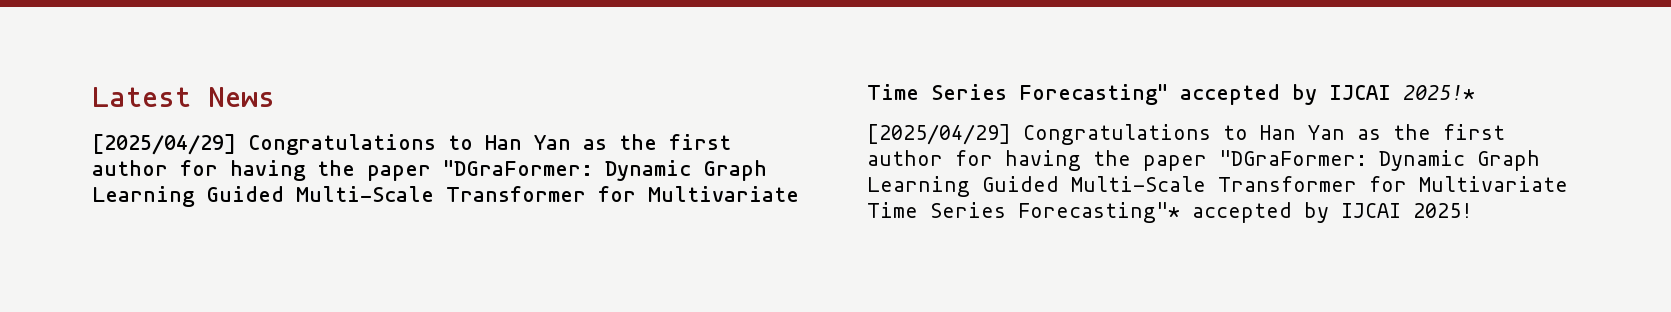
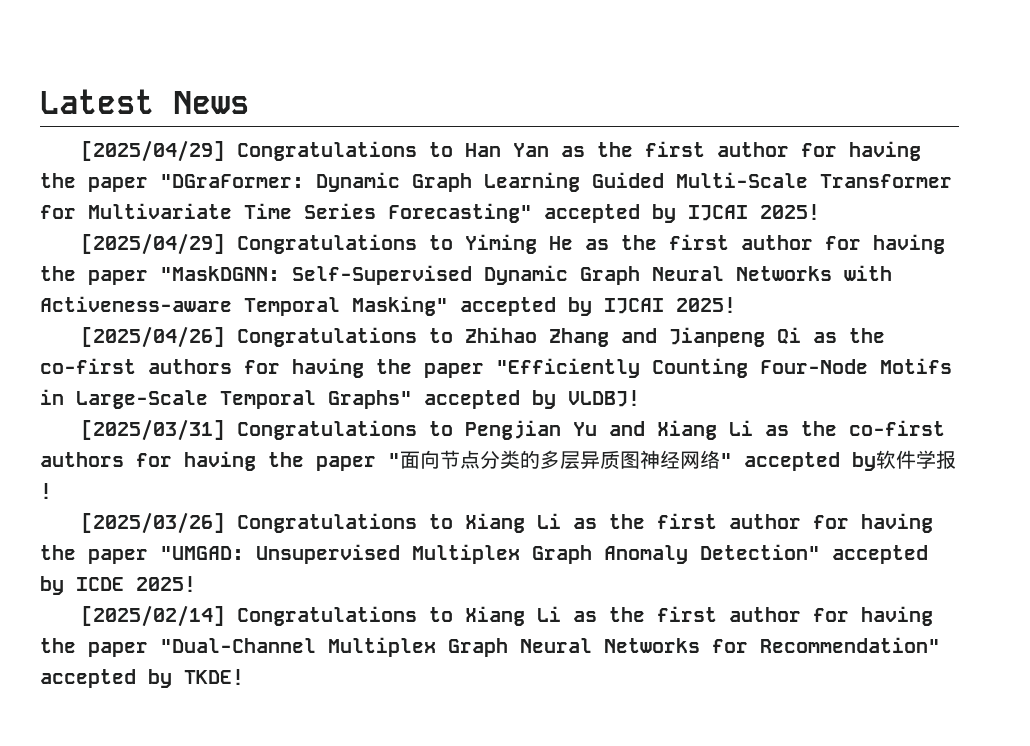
- [2025/04/29] Congratulations to Han Yan as the first author for having the paper "DGraFormer: Dynamic Graph Learning Guided Multi-Scale Transformer for Multivariate Time Series Forecasting" accepted by IJCAI 2025!*
- [2025/04/29] Congratulations to Han Yan as the first author for having the paper "DGraFormer: Dynamic Graph Learning Guided Multi-Scale Transformer for Multivariate Time Series Forecasting"* accepted by IJCAI 2025!
+ [2025/04/29] Congratulations to Han Yan as the first author for having the paper "DGraFormer: Dynamic Graph Learning Guided Multi-Scale Transformer for Multivariate Time Series Forecasting" accepted by IJCAI 2025!
+ [2025/04/29] Congratulations to Yiming He as the first author for having the paper "MaskDGNN: Self-Supervised Dynamic Graph Neural Networks with Activeness-aware Temporal Masking" accepted by IJCAI 2025!
+ [2025/04/26] Congratulations to Zhihao Zhang and Jianpeng Qi as the co-first authors for having the paper "Efficiently Counting Four-Node Motifs in Large-Scale Temporal Graphs" accepted by VLDBJ!
+ [2025/03/31] Congratulations to Pengjian Yu and Xiang Li as the co-first authors for having the paper "面向节点分类的多层异质图神经网络" accepted by软件学报!
+ [2025/03/26] Congratulations to Xiang Li as the first author for having the paper "UMGAD: Unsupervised Multiplex Graph Anomaly Detection" accepted by ICDE 2025!
+ [2025/02/14] Congratulations to Xiang Li as the first author for having the paper "Dual-Channel Multiplex Graph Neural Networks for Recommendation" accepted by TKDE!

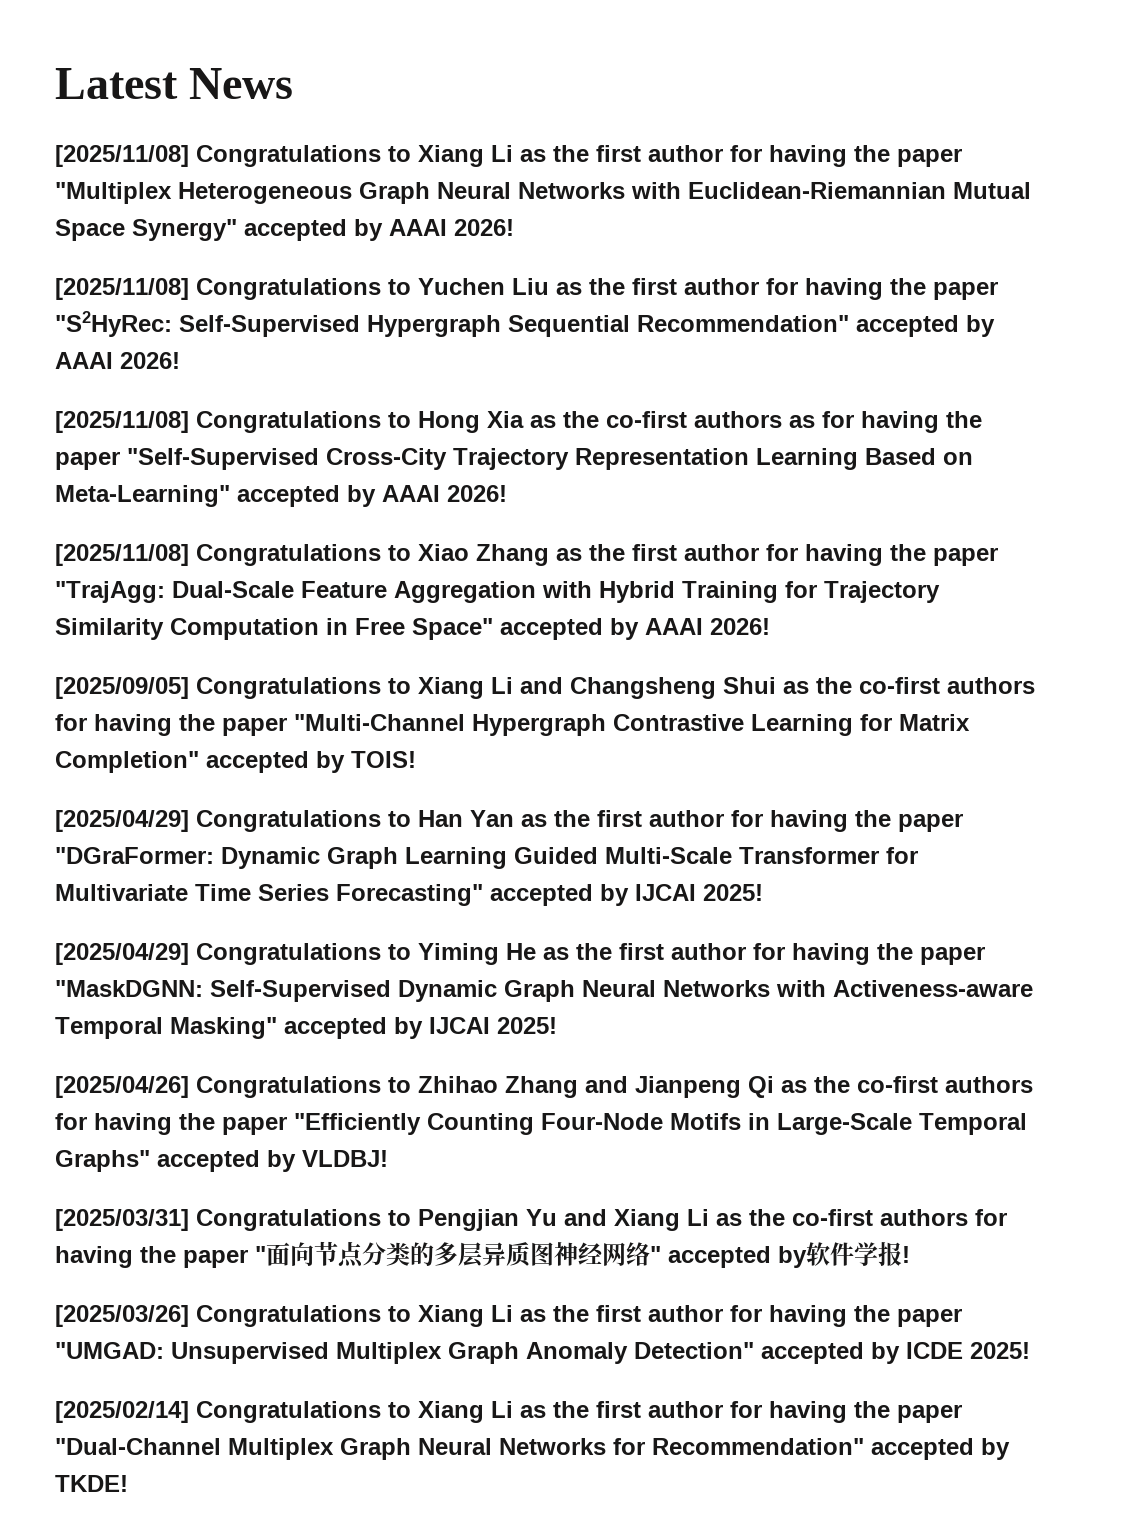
+ [2025/11/08] Congratulations to Xiang Li as the first author for having the paper "Multiplex Heterogeneous Graph Neural Networks with Euclidean-Riemannian Mutual Space Synergy" accepted by AAAI 2026!
+ [2025/11/08] Congratulations to Yuchen Liu as the first author for having the paper "S2HyRec: Self-Supervised Hypergraph Sequential Recommendation" accepted by AAAI 2026!
+ [2025/11/08] Congratulations to Hong Xia as the co-first authors as for having the paper "Self-Supervised Cross-City Trajectory Representation Learning Based on Meta-Learning" accepted by AAAI 2026!
+ [2025/11/08] Congratulations to Xiao Zhang as the first author for having the paper "TrajAgg: Dual-Scale Feature Aggregation with Hybrid Training for Trajectory Similarity Computation in Free Space" accepted by AAAI 2026!
+ [2025/09/05] Congratulations to Xiang Li and Changsheng Shui as the co-first authors for having the paper "Multi-Channel Hypergraph Contrastive Learning for Matrix Completion" accepted by TOIS!

